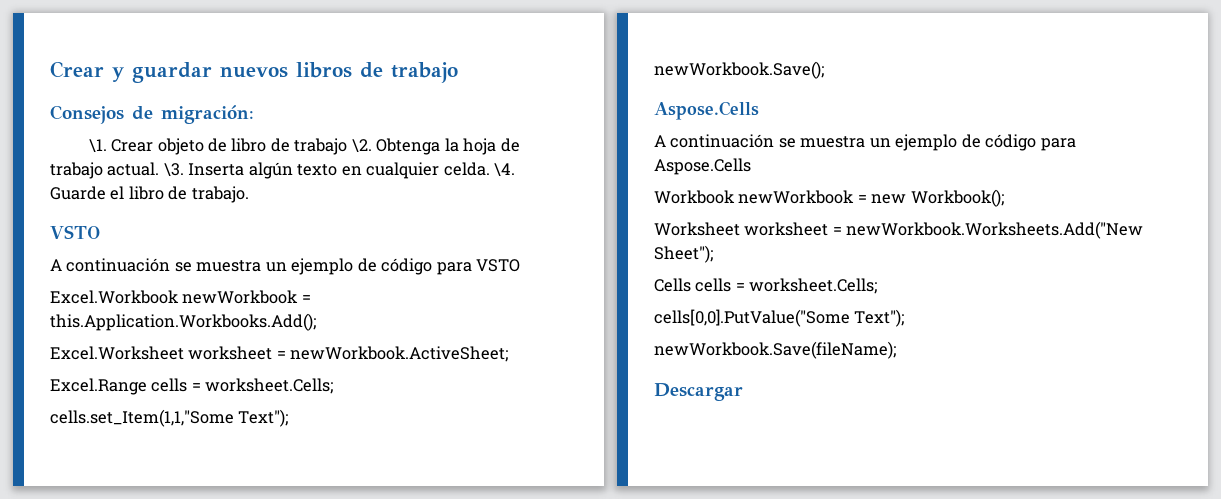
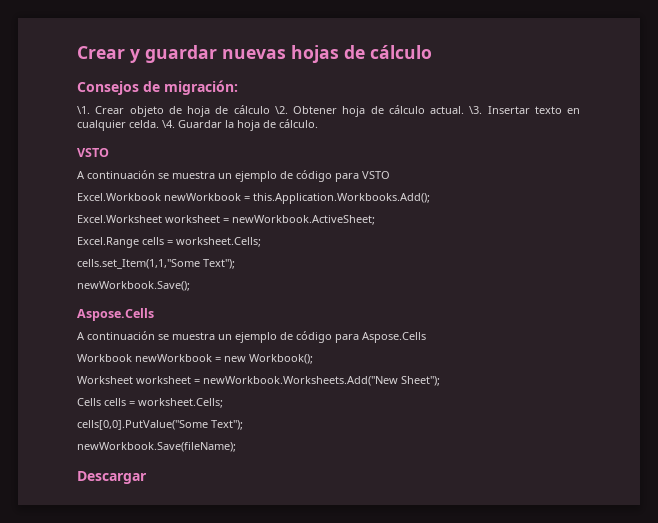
- Crear y guardar nuevos libros de trabajo
+ Crear y guardar nuevas hojas de cálculo
- Crear objeto de libro de trabajo \2. Obtenga la hoja de trabajo actual. \3. Inserta algún texto en cualquier celda.
+ Crear objeto de hoja de cálculo \2. Obtener hoja de cálculo actual. \3. Insertar texto en cualquier celda.
- Guarde el libro de trabajo.
+ Guardar la hoja de cálculo.

